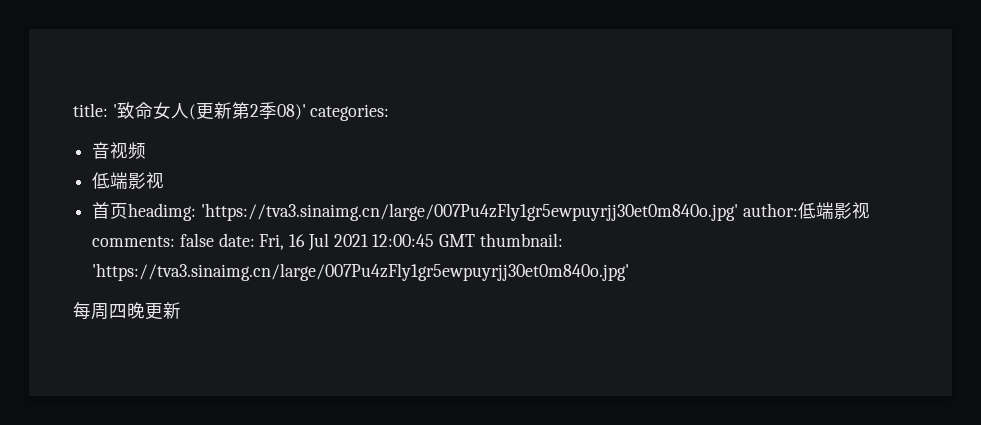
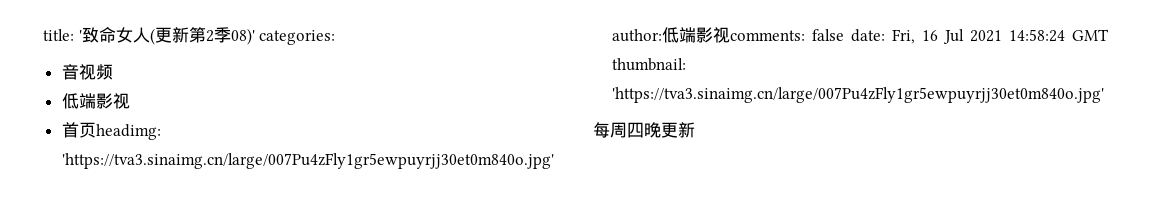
- 首页headimg: 'https://tva3.sinaimg.cn/large/007Pu4zFly1gr5ewpuyrjj30et0m840o.jpg' author:低端影视comments: false date: Fri, 16 Jul 2021 12:00:45 GMT thumbnail: 'https://tva3.sinaimg.cn/large/007Pu4zFly1gr5ewpuyrjj30et0m840o.jpg'
+ 首页headimg: 'https://tva3.sinaimg.cn/large/007Pu4zFly1gr5ewpuyrjj30et0m840o.jpg' author:低端影视comments: false date: Fri, 16 Jul 2021 14:58:24 GMT thumbnail: 'https://tva3.sinaimg.cn/large/007Pu4zFly1gr5ewpuyrjj30et0m840o.jpg'

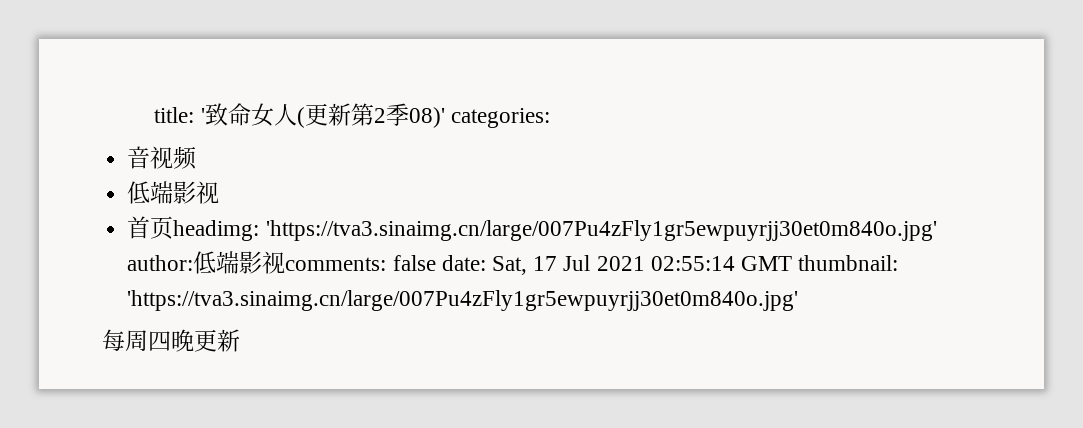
- 首页headimg: 'https://tva3.sinaimg.cn/large/007Pu4zFly1gr5ewpuyrjj30et0m840o.jpg' author:低端影视comments: false date: Fri, 16 Jul 2021 14:58:24 GMT thumbnail: 'https://tva3.sinaimg.cn/large/007Pu4zFly1gr5ewpuyrjj30et0m840o.jpg'
+ 首页headimg: 'https://tva3.sinaimg.cn/large/007Pu4zFly1gr5ewpuyrjj30et0m840o.jpg' author:低端影视comments: false date: Sat, 17 Jul 2021 02:55:14 GMT thumbnail: 'https://tva3.sinaimg.cn/large/007Pu4zFly1gr5ewpuyrjj30et0m840o.jpg'

